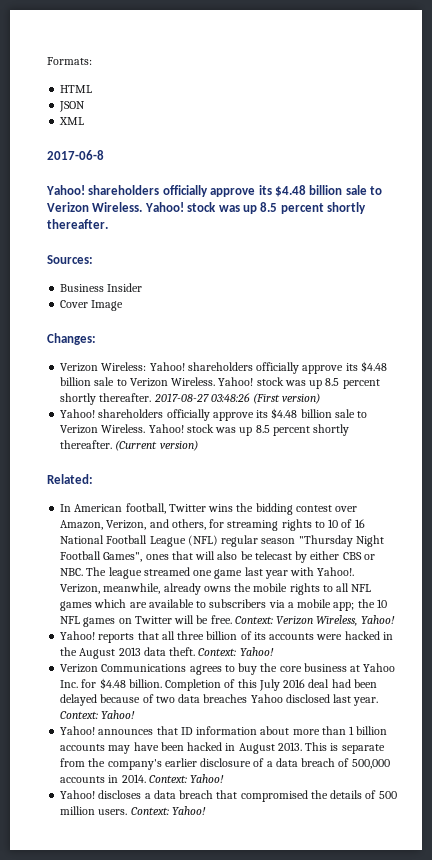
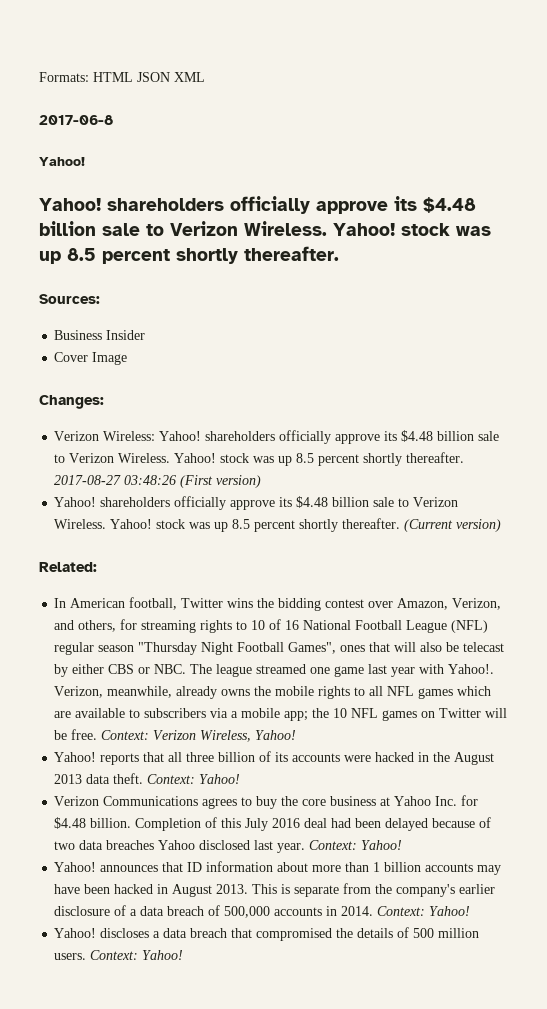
- Formats:
- HTML
- JSON
- XML
+ Formats: HTML JSON XML
  2017-06-8
+ Yahoo!

